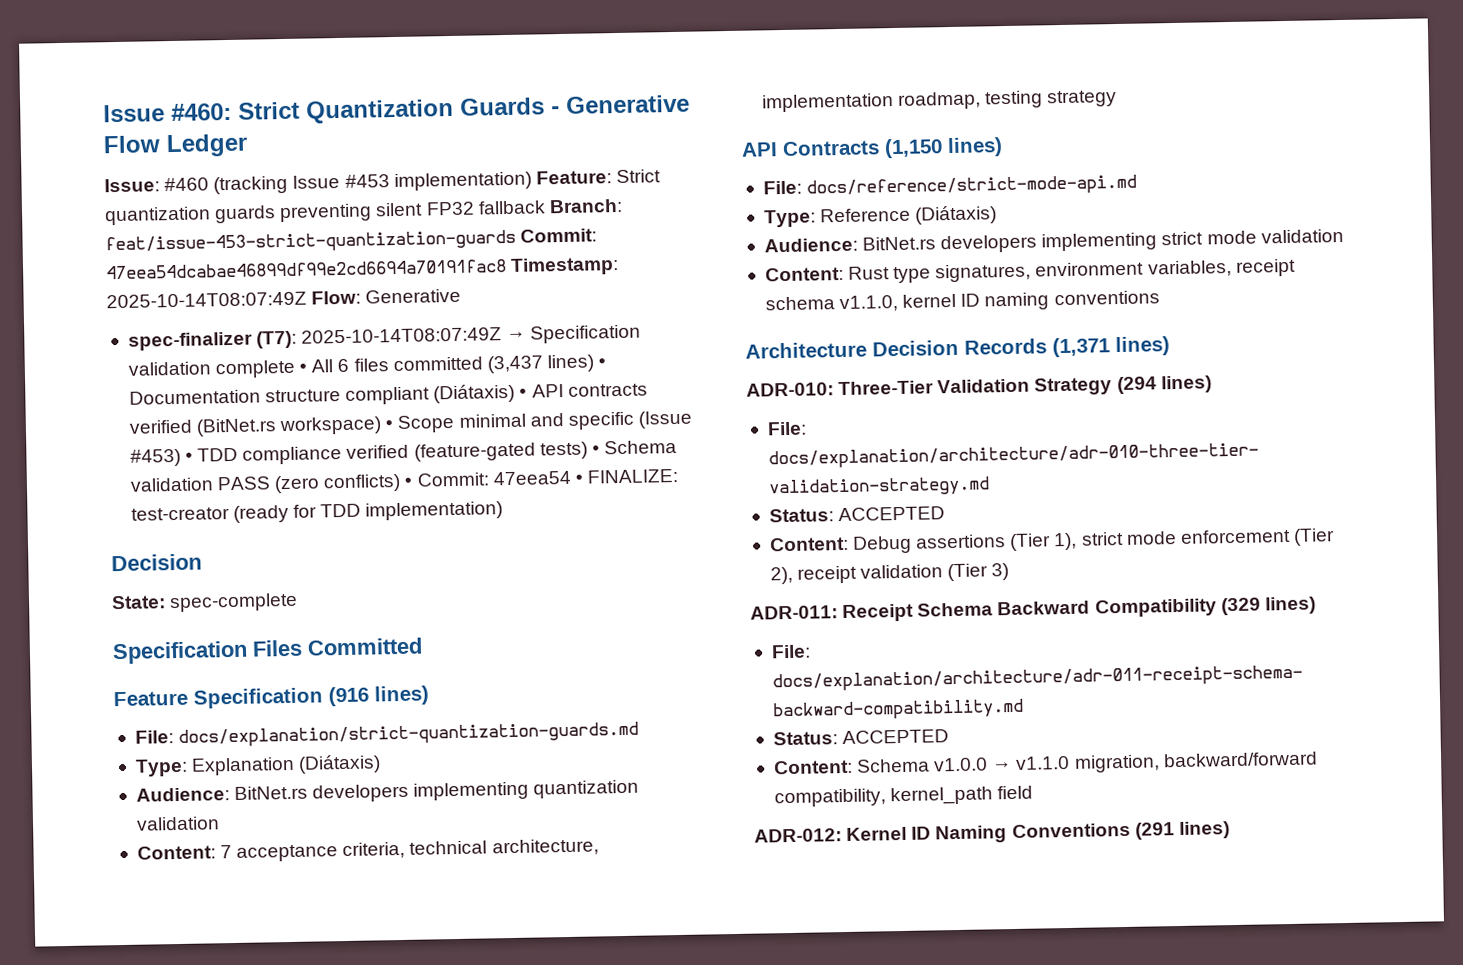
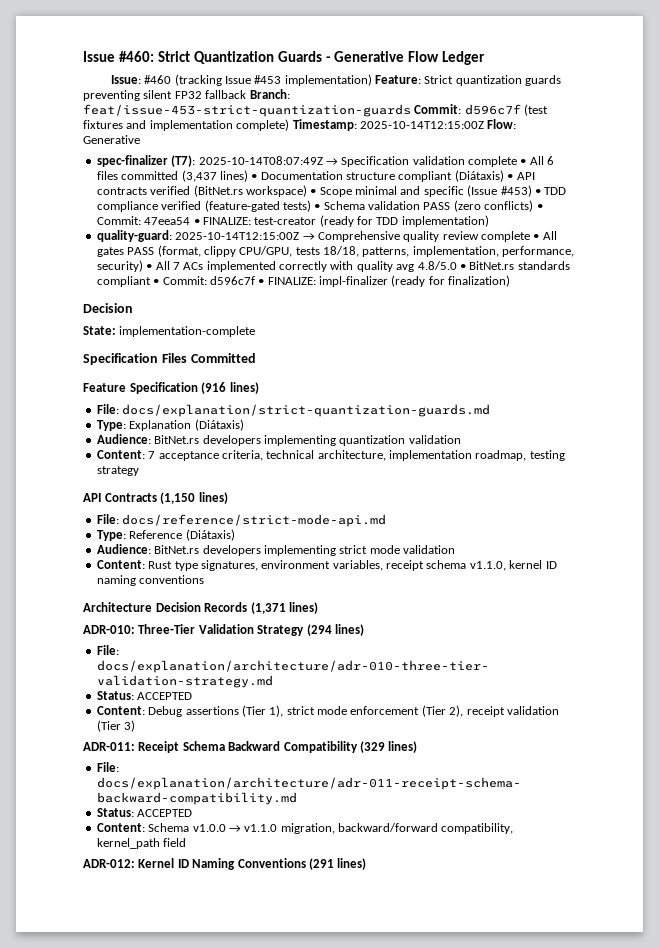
- Issue: #460 (tracking Issue #453 implementation) Feature: Strict quantization guards preventing silent FP32 fallback Branch: feat/issue-453-strict-quantization-guards Commit: 47eea54dcabae46899df99e2cd6694a70191fac8 Timestamp: 2025-10-14T08:07:49Z Flow: Generative
+ Issue: #460 (tracking Issue #453 implementation) Feature: Strict quantization guards preventing silent FP32 fallback Branch: feat/issue-453-strict-quantization-guards Commit: d596c7f (test fixtures and implementation complete) Timestamp: 2025-10-14T12:15:00Z Flow: Generative
+ quality-guard: 2025-10-14T12:15:00Z → Comprehensive quality review complete • All gates PASS (format, clippy CPU/GPU, tests 18/18, patterns, implementation, performance, security) • All 7 ACs implemented correctly with quality avg 4.8/5.0 • BitNet.rs standards compliant • Commit: d596c7f • FINALIZE: impl-finalizer (ready for finalization)
- State: spec-complete
+ State: implementation-complete

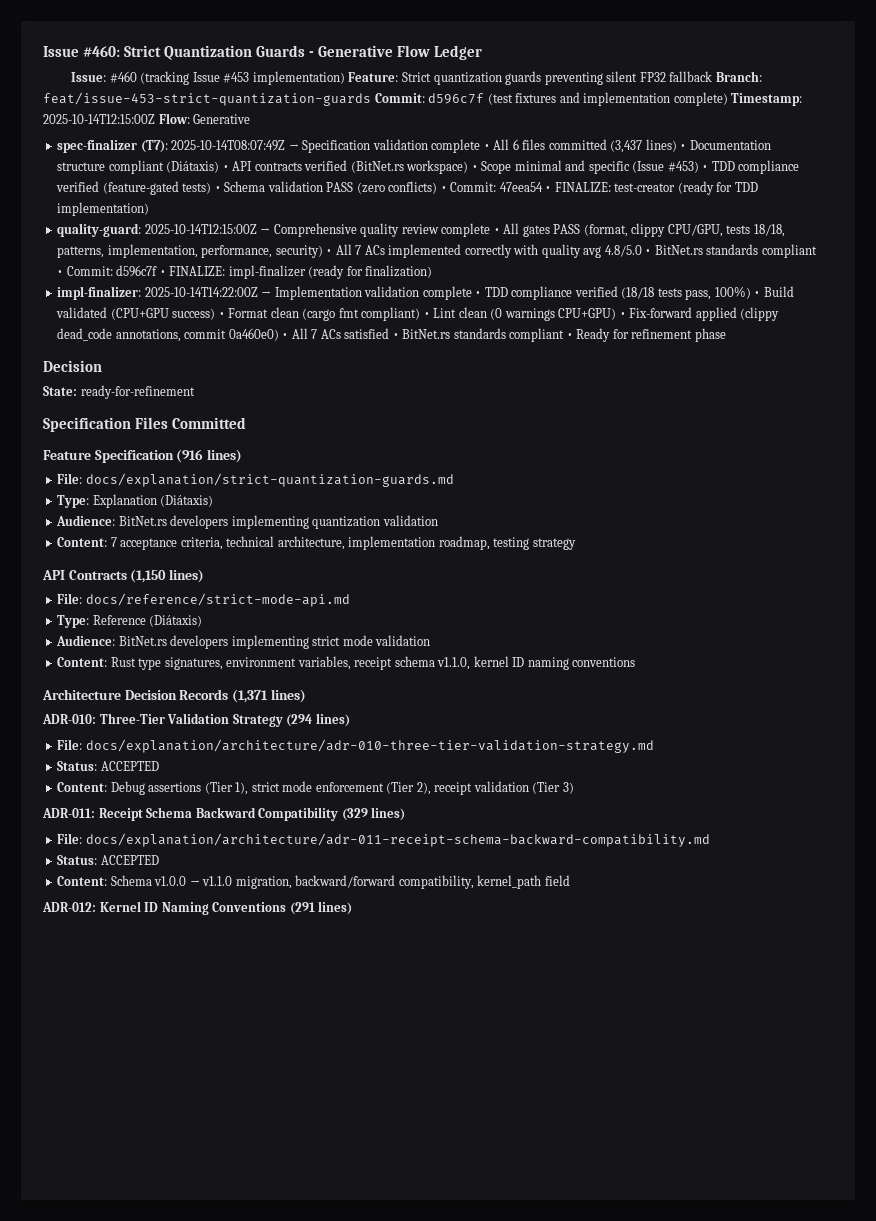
+ impl-finalizer: 2025-10-14T14:22:00Z → Implementation validation complete • TDD compliance verified (18/18 tests pass, 100%) • Build validated (CPU+GPU success) • Format clean (cargo fmt compliant) • Lint clean (0 warnings CPU+GPU) • Fix-forward applied (clippy dead_code annotations, commit 0a460e0) • All 7 ACs satisfied • BitNet.rs standards compliant • Ready for refinement phase
- State: implementation-complete
+ State: ready-for-refinement

